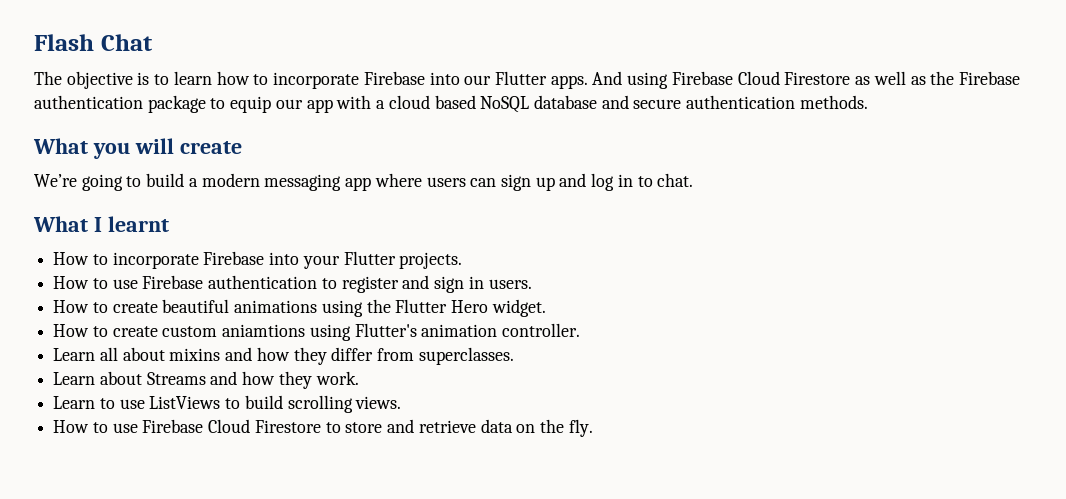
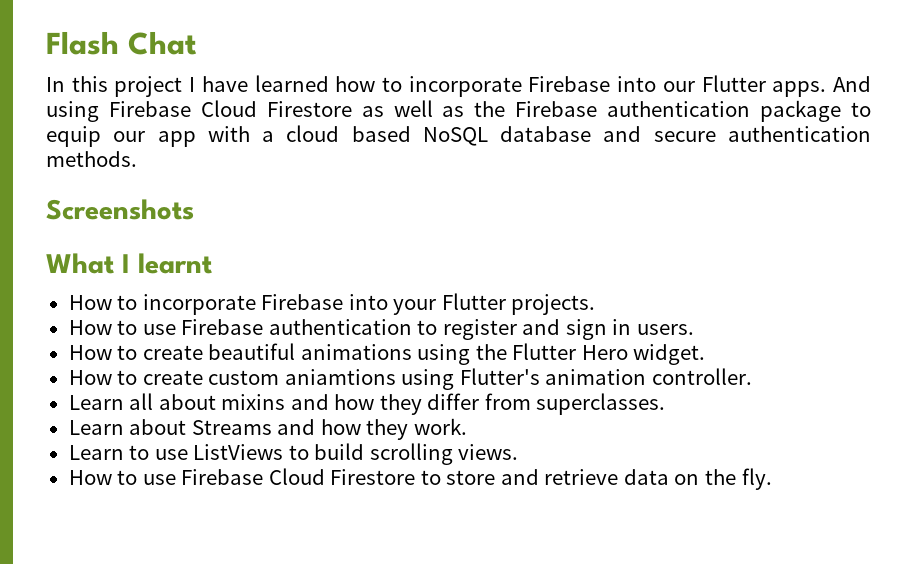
- The objective is to learn how to incorporate Firebase into our Flutter apps.
+ In this project I have learned how to incorporate Firebase into our Flutter apps.
- What you will create
- We’re going to build a modern messaging app where users can sign up and log in to chat.
+ Screenshots

